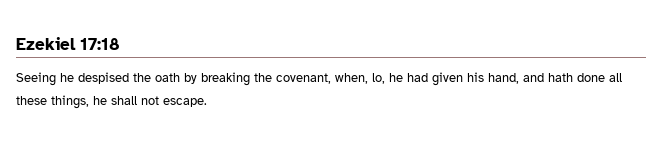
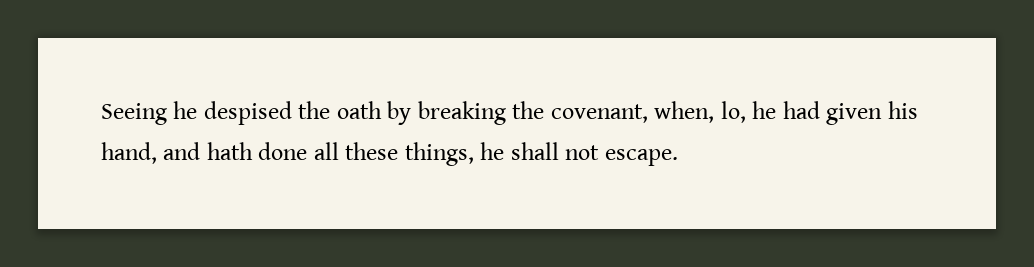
- Ezekiel 17:18

